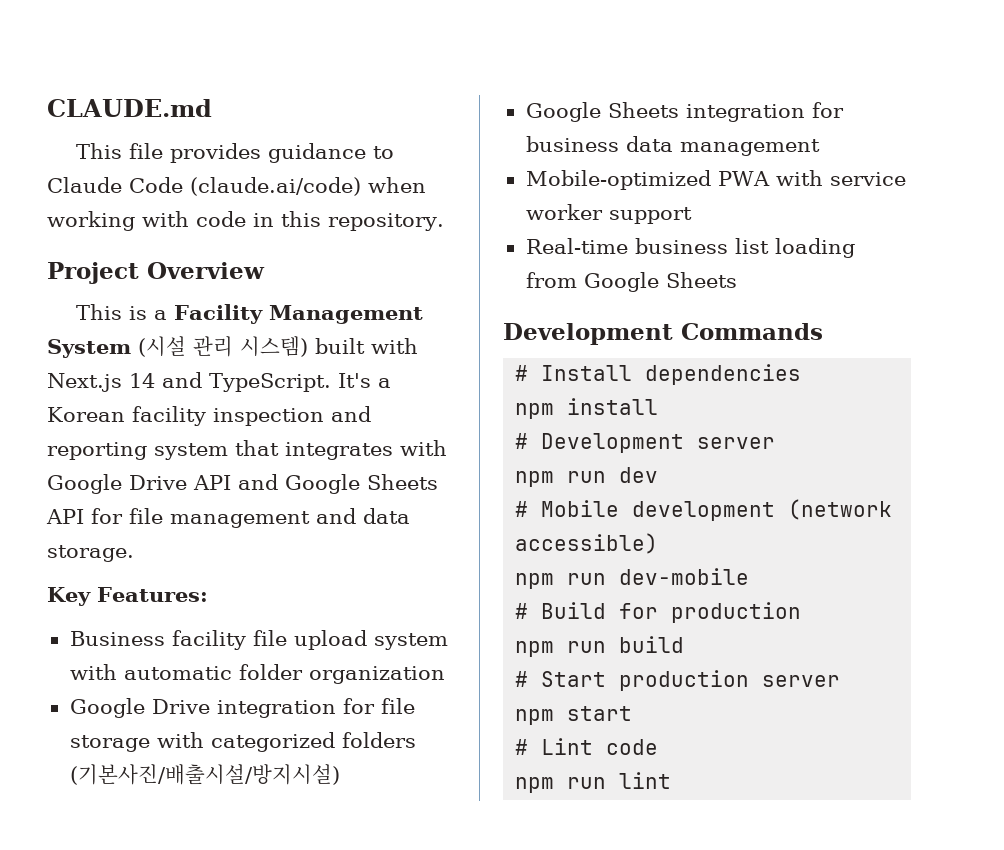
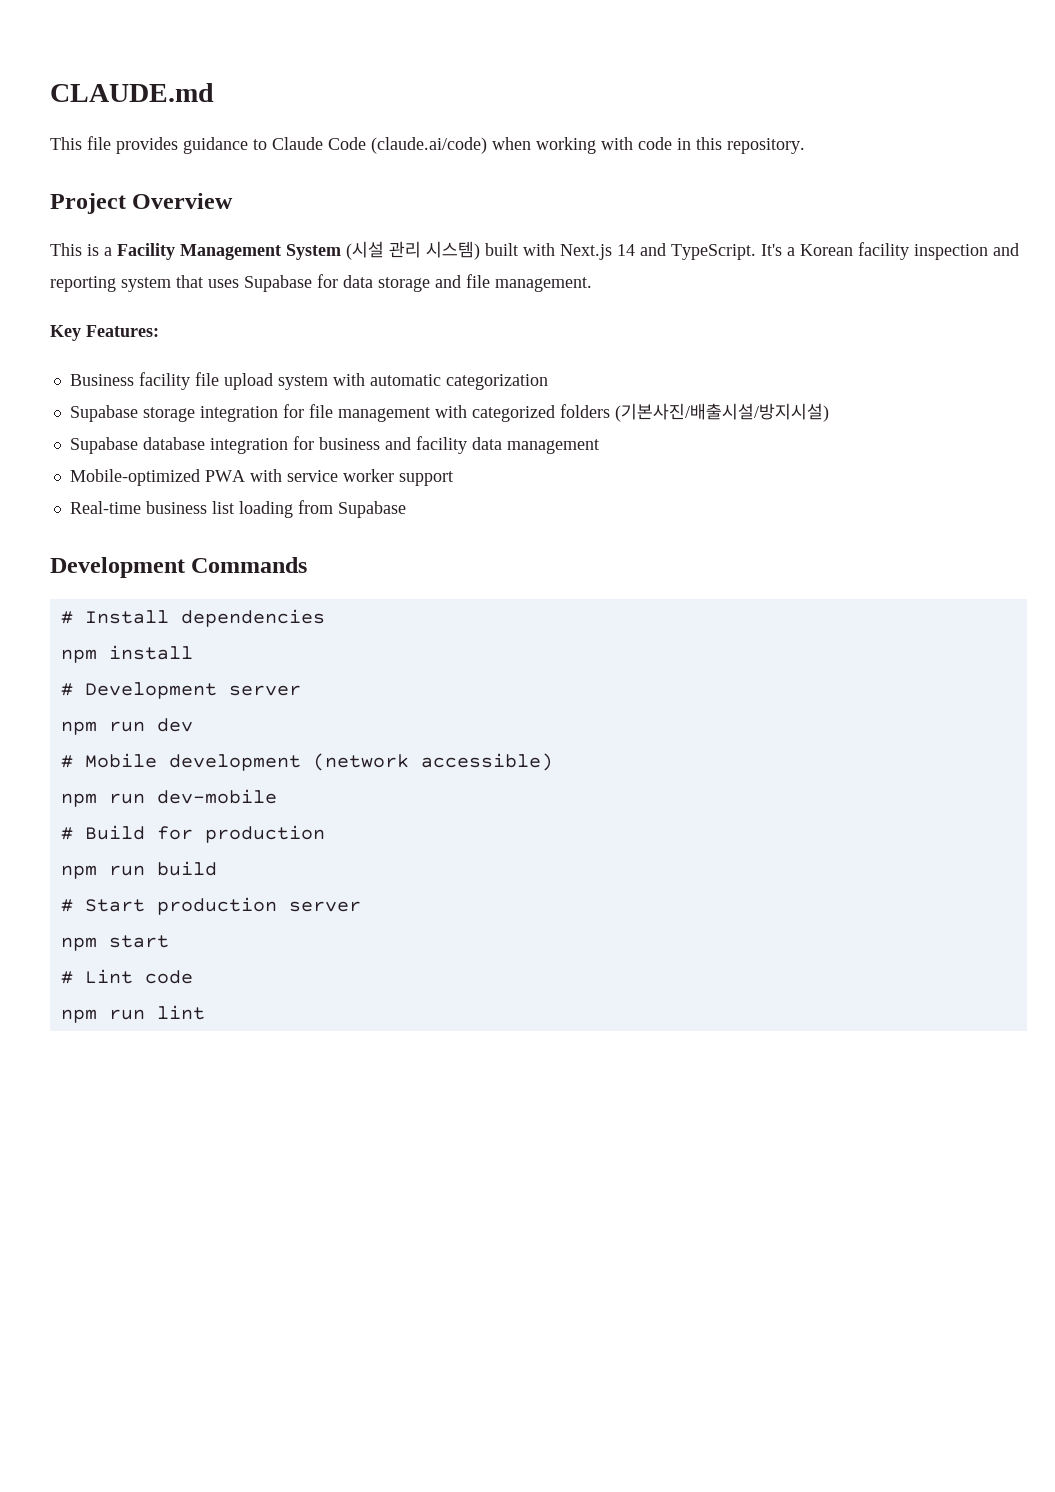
- It's a Korean facility inspection and reporting system that integrates with Google Drive API and Google Sheets API for file management and data storage.
+ It's a Korean facility inspection and reporting system that uses Supabase for data storage and file management.
- Business facility file upload system with automatic folder organization
- Google Drive integration for file storage with categorized folders (기본사진/배출시설/방지시설)
+ Business facility file upload system with automatic categorization
+ Supabase storage integration for file management with categorized folders (기본사진/배출시설/방지시설)
- Google Sheets integration for business data management
+ Supabase database integration for business and facility data management
- Real-time business list loading from Google Sheets
+ Real-time business list loading from Supabase

